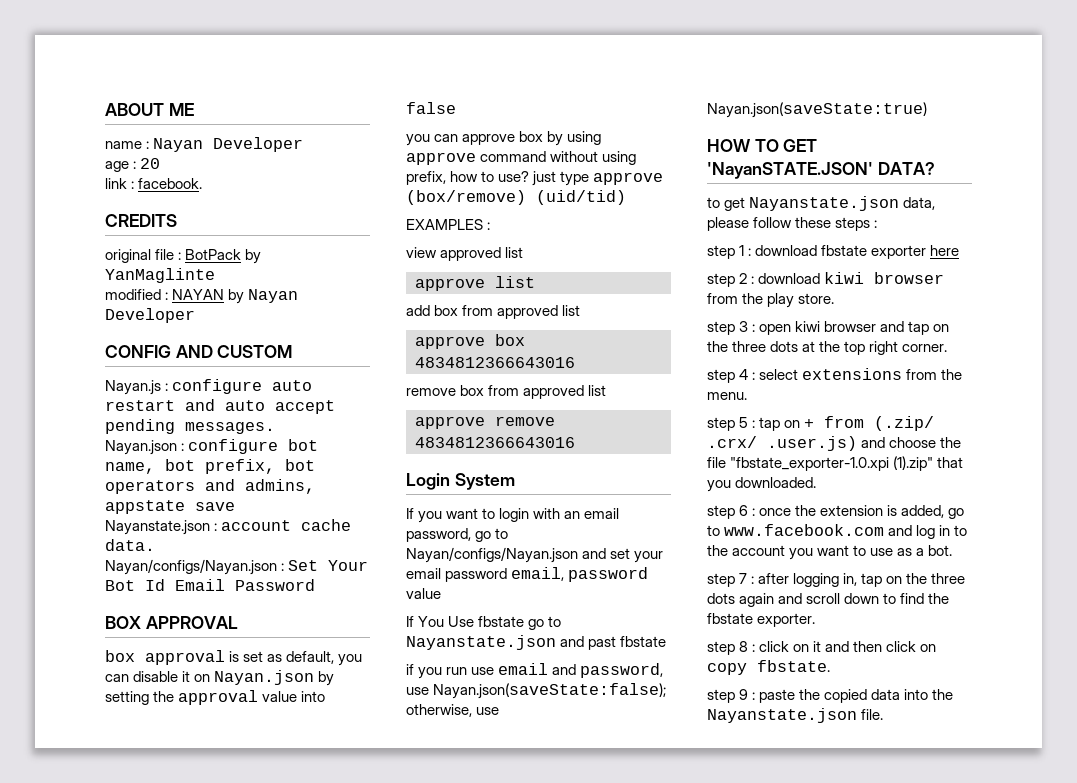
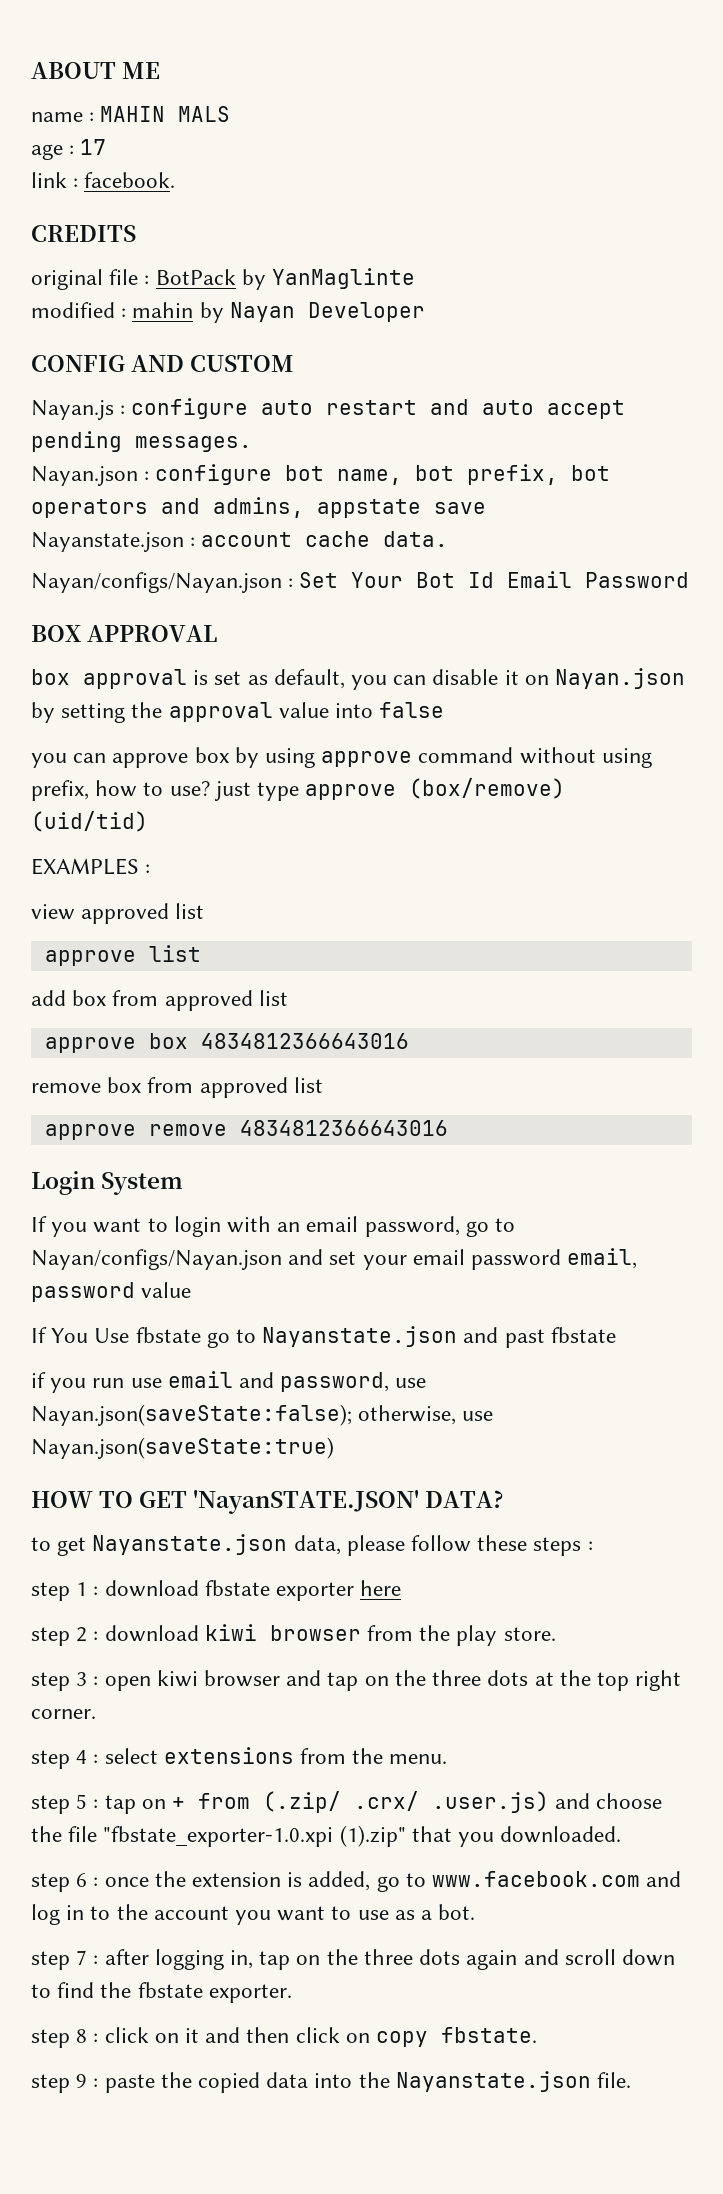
- name : Nayan Developer
+ name : MAHIN MALS
- age : 20
+ age : 17
- modified : NAYAN by Nayan Developer
+ modified : mahin by Nayan Developer

